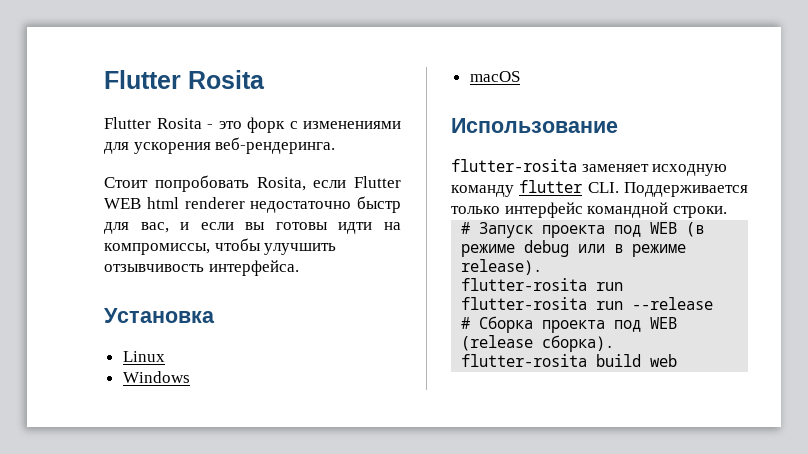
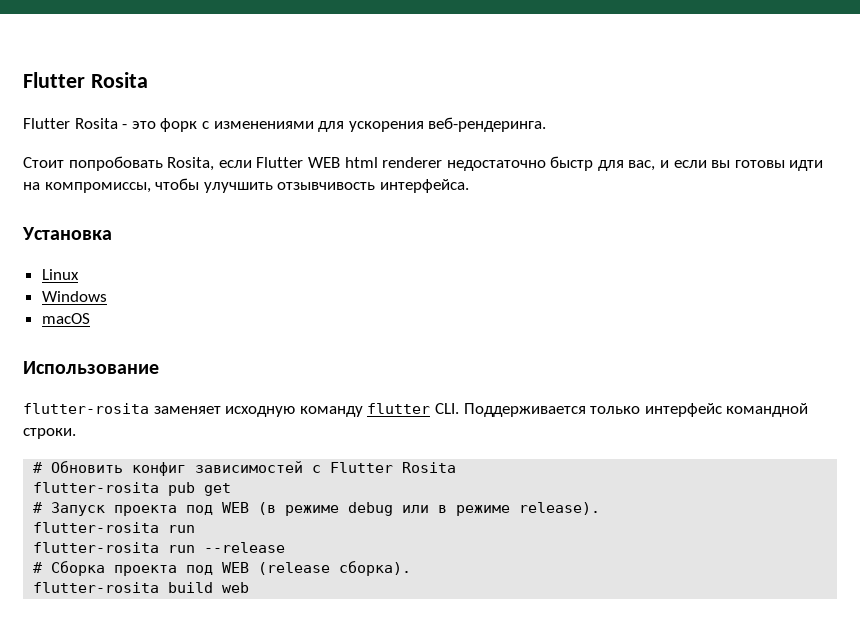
+ # Обновить конфиг зависимостей с Flutter Rosita
+ flutter-rosita pub get

